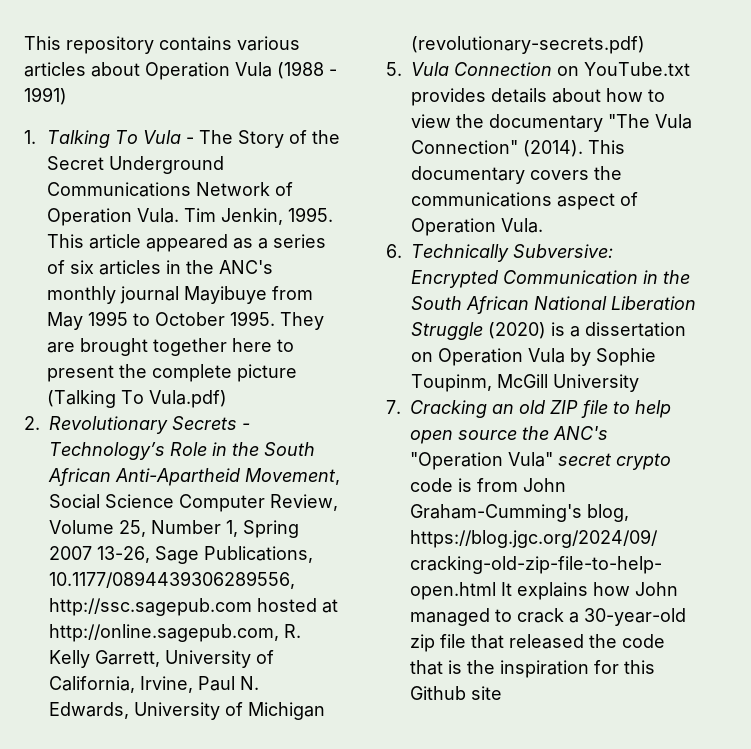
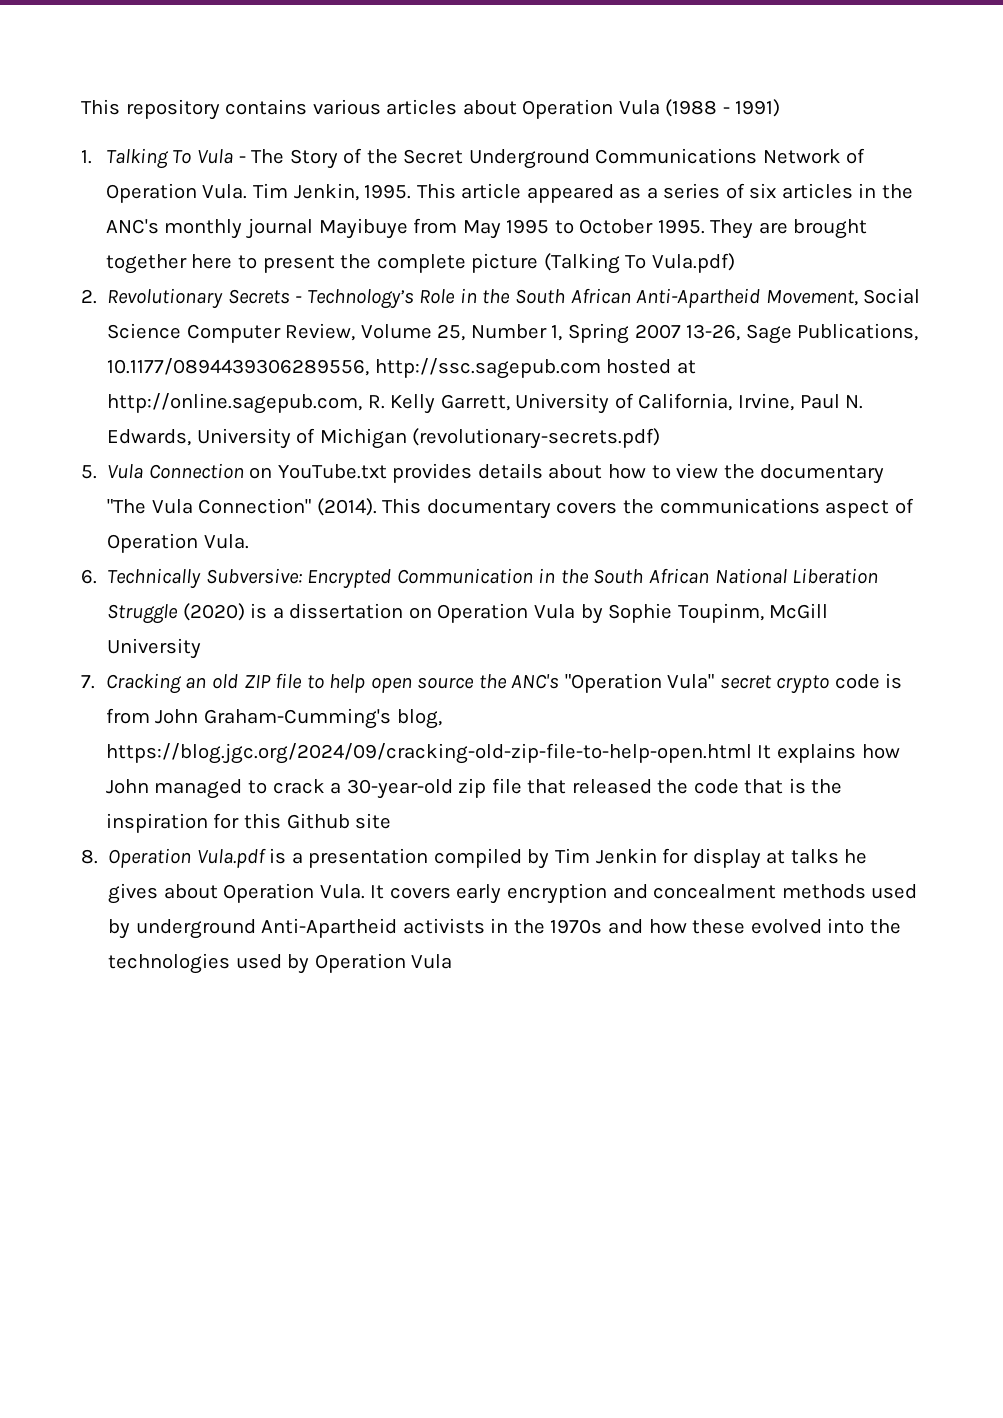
+ 8. Operation Vula.pdf is a presentation compiled by Tim Jenkin for display at talks he gives about Operation Vula. It covers early encryption and concealment methods used by underground Anti-Apartheid activists in the 1970s and how these evolved into the technologies used by Operation Vula

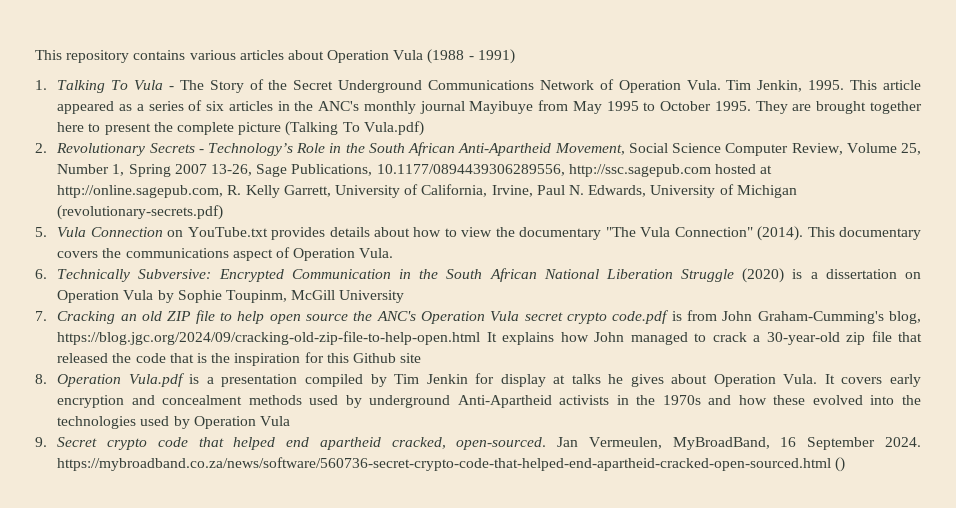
- 7. Cracking an old ZIP file to help open source the ANC's "Operation Vula" secret crypto code is from John Graham-Cumming's blog, https://blog.jgc.org/2024/09/cracking-old-zip-file-to-help-open.html It explains how John managed to crack a 30-year-old zip file that released the code that is the inspiration for this Github site
+ 7. Cracking an old ZIP file to help open source the ANC's Operation Vula secret crypto code.pdf is from John Graham-Cumming's blog, https://blog.jgc.org/2024/09/cracking-old-zip-file-to-help-open.html It explains how John managed to crack a 30-year-old zip file that released the code that is the inspiration for this Github site
+ 9. Secret crypto code that helped end apartheid cracked, open-sourced. Jan Vermeulen, MyBroadBand, 16 September 2024. https://mybroadband.co.za/news/software/560736-secret-crypto-code-that-helped-end-apartheid-cracked-open-sourced.html ()

